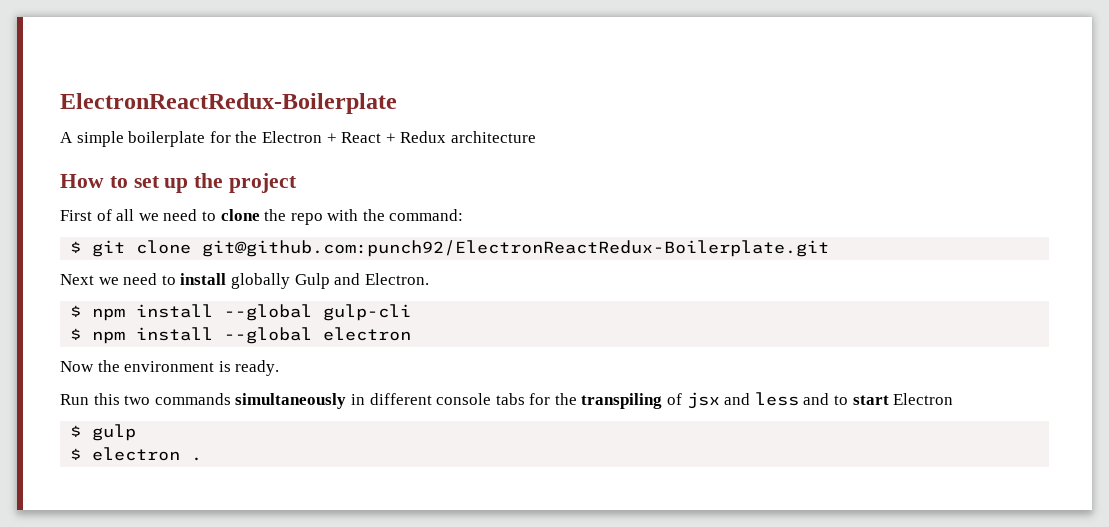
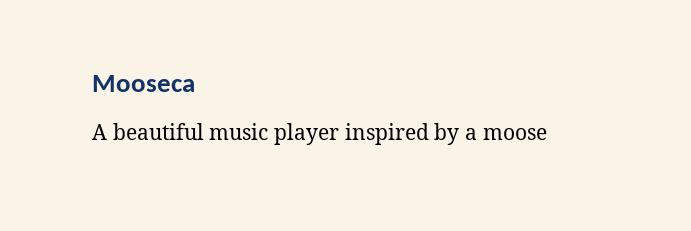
- ElectronReactRedux-Boilerplate
+ Mooseca
- A simple boilerplate for the Electron + React + Redux architecture
- How to set up the project
- First of all we need to clone the repo with the command:
- $ git clone git@github.com:punch92/ElectronReactRedux-Boilerplate.git
- Next we need to install globally Gulp and Electron.
- $ npm install --global gulp-cli
- $ npm install --global electron
- Now the environment is ready.
- Run this two commands simultaneously in different console tabs for the transpiling of jsx and less and to start Electron
- $ gulp
- $ electron .
+ A beautiful music player inspired by a moose

